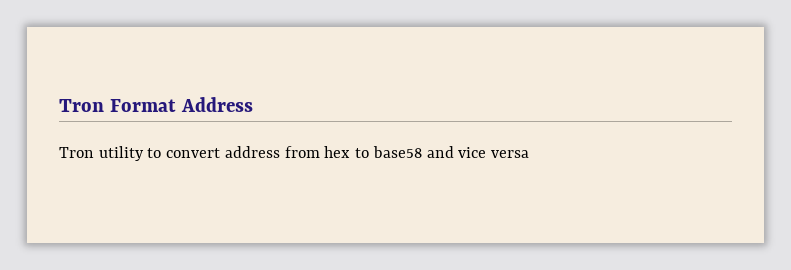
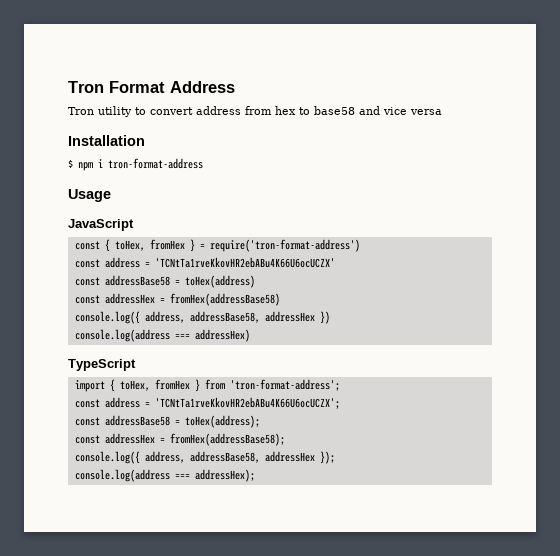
+ Installation
+ $ npm i tron-format-address
+ Usage
+ JavaScript
+ const { toHex, fromHex } = require('tron-format-address')
+ const address = 'TCNtTa1rveKkovHR2ebABu4K66U6ocUCZX'
+ const addressBase58 = toHex(address)
+ const addressHex = fromHex(addressBase58)
+ console.log({ address, addressBase58, addressHex })
+ console.log(address === addressHex)
+ TypeScript
+ import { toHex, fromHex } from 'tron-format-address';
+ const address = 'TCNtTa1rveKkovHR2ebABu4K66U6ocUCZX';
+ const addressBase58 = toHex(address);
+ const addressHex = fromHex(addressBase58);
+ console.log({ address, addressBase58, addressHex });
+ console.log(address === addressHex);

